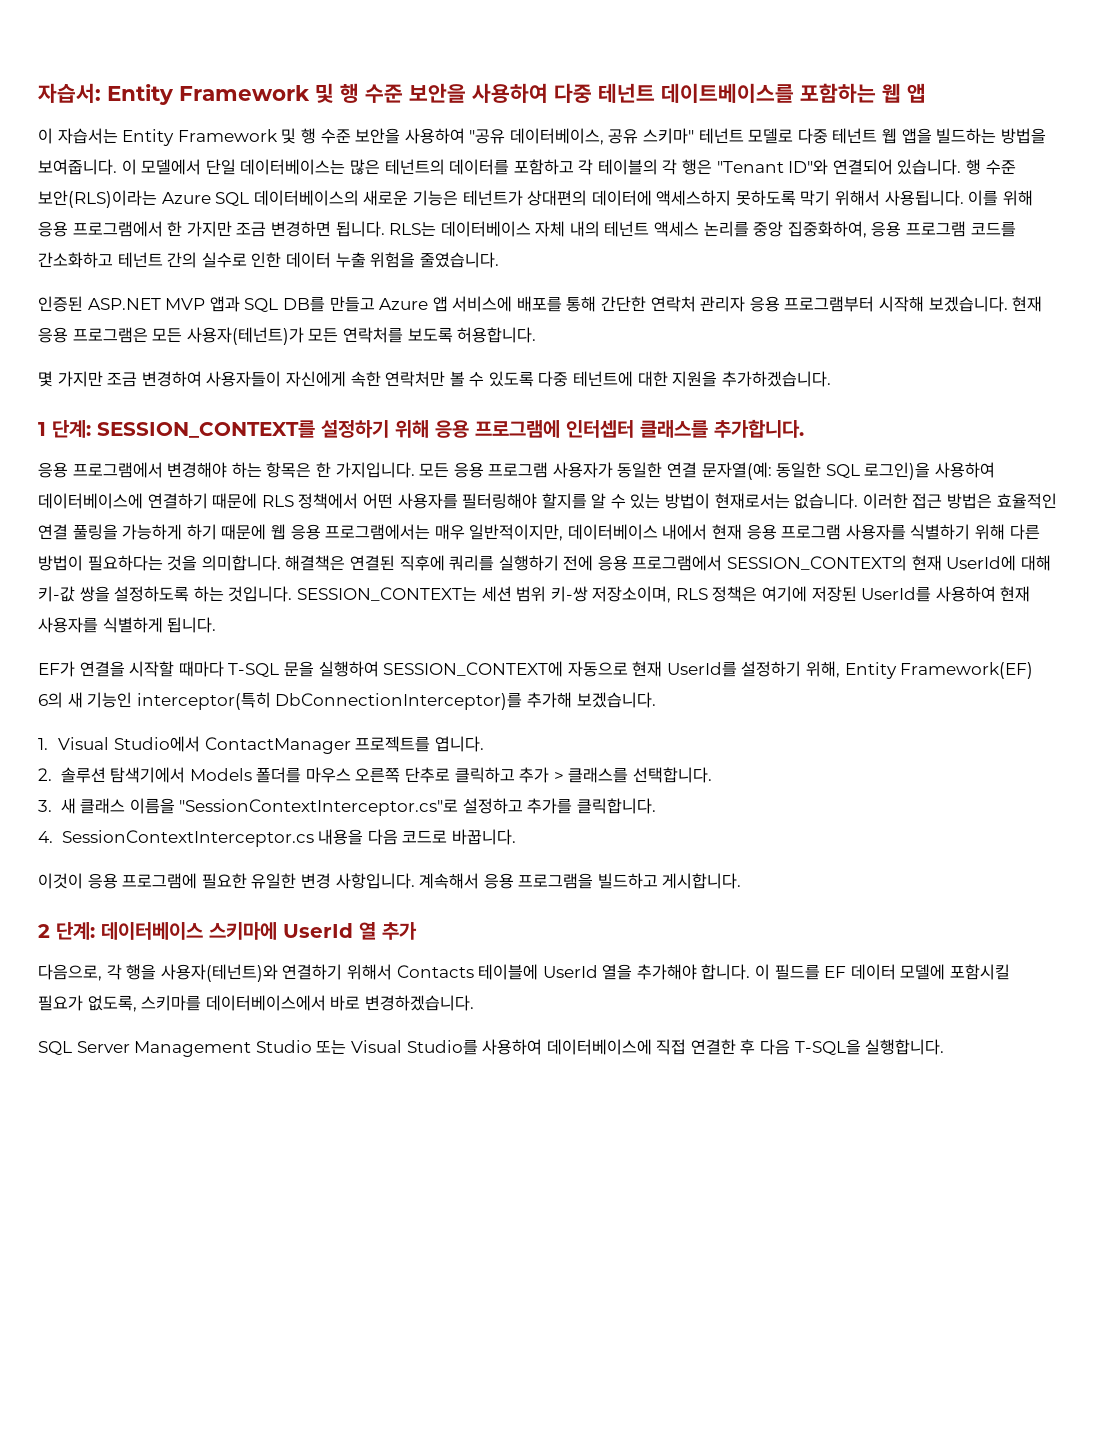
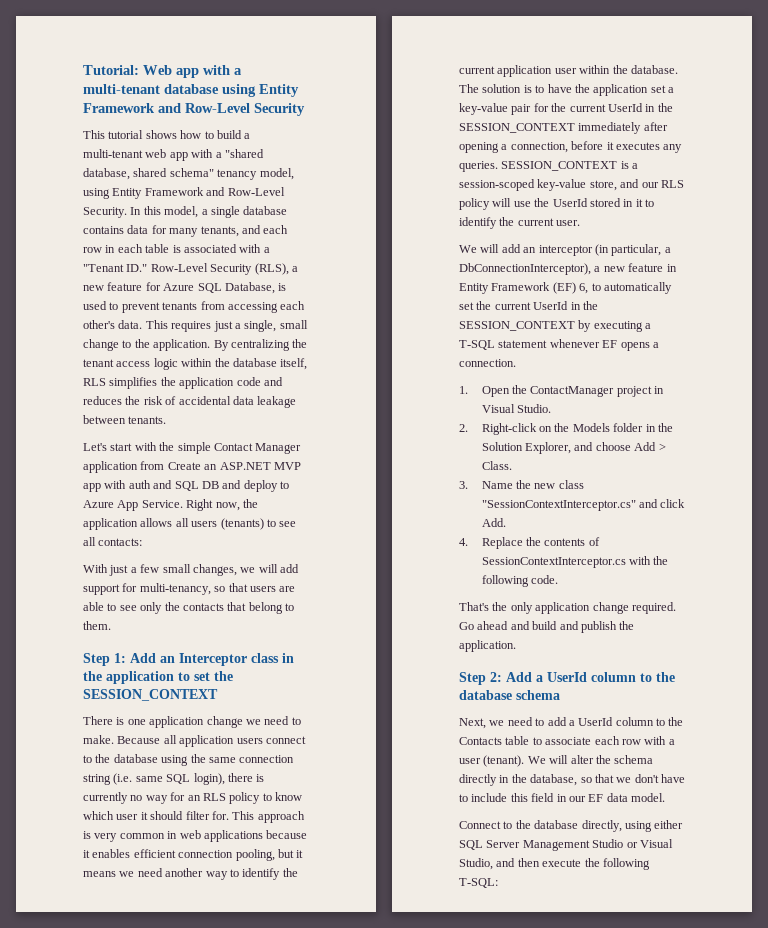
- 자습서: Entity Framework 및 행 수준 보안을 사용하여 다중 테넌트 데이트베이스를 포함하는 웹 앱
- 이 자습서는 Entity Framework 및 행 수준 보안을 사용하여 "공유 데이터베이스, 공유 스키마" 테넌트 모델로 다중 테넌트 웹 앱을 빌드하는 방법을 보여줍니다. 이 모델에서 단일 데이터베이스는 많은 테넌트의 데이터를 포함하고 각 테이블의 각 행은 "Tenant ID"와 연결되어 있습니다. 행 수준 보안(RLS)이라는 Azure SQL 데이터베이스의 새로운 기능은 테넌트가 상대편의 데이터에 액세스하지 못하도록 막기 위해서 사용됩니다. 이를 위해 응용 프로그램에서 한 가지만 조금 변경하면 됩니다. RLS는 데이터베이스 자체 내의 테넌트 액세스 논리를 중앙 집중화하여, 응용 프로그램 코드를 간소화하고 테넌트 간의 실수로 인한 데이터 누출 위험을 줄였습니다.
- 인증된 ASP.NET MVP 앱과 SQL DB를 만들고 Azure 앱 서비스에 배포를 통해 간단한 연락처 관리자 응용 프로그램부터 시작해 보겠습니다. 현재 응용 프로그램은 모든 사용자(테넌트)가 모든 연락처를 보도록 허용합니다.
- 몇 가지만 조금 변경하여 사용자들이 자신에게 속한 연락처만 볼 수 있도록 다중 테넌트에 대한 지원을 추가하겠습니다.
- 1 단계: SESSION_CONTEXT를 설정하기 위해 응용 프로그램에 인터셉터 클래스를 추가합니다.
- 응용 프로그램에서 변경해야 하는 항목은 한 가지입니다. 모든 응용 프로그램 사용자가 동일한 연결 문자열(예: 동일한 SQL 로그인)을 사용하여 데이터베이스에 연결하기 때문에 RLS 정책에서 어떤 사용자를 필터링해야 할지를 알 수 있는 방법이 현재로서는 없습니다. 이러한 접근 방법은 효율적인 연결 풀링을 가능하게 하기 때문에 웹 응용 프로그램에서는 매우 일반적이지만, 데이터베이스 내에서 현재 응용 프로그램 사용자를 식별하기 위해 다른 방법이 필요하다는 것을 의미합니다. 해결책은 연결된 직후에 쿼리를 실행하기 전에 응용 프로그램에서 SESSION_CONTEXT의 현재 UserId에 대해 키-값 쌍을 설정하도록 하는 것입니다. SESSION_CONTEXT는 세션 범위 키-쌍 저장소이며, RLS 정책은 여기에 저장된 UserId를 사용하여 현재 사용자를 식별하게 됩니다.
- EF가 연결을 시작할 때마다 T-SQL 문을 실행하여 SESSION_CONTEXT에 자동으로 현재 UserId를 설정하기 위해, Entity Framework(EF) 6의 새 기능인 interceptor(특히 DbConnectionInterceptor)를 추가해 보겠습니다.
- 1. Visual Studio에서 ContactManager 프로젝트를 엽니다.
- 2. 솔루션 탐색기에서 Models 폴더를 마우스 오른쪽 단추로 클릭하고 추가 > 클래스를 선택합니다.
- 3. 새 클래스 이름을 "SessionContextInterceptor.cs"로 설정하고 추가를 클릭합니다.
- 4. SessionContextInterceptor.cs 내용을 다음 코드로 바꿉니다.
- 이것이 응용 프로그램에 필요한 유일한 변경 사항입니다. 계속해서 응용 프로그램을 빌드하고 게시합니다.
- 2 단계: 데이터베이스 스키마에 UserId 열 추가
- 다음으로, 각 행을 사용자(테넌트)와 연결하기 위해서 Contacts 테이블에 UserId 열을 추가해야 합니다. 이 필드를 EF 데이터 모델에 포함시킬 필요가 없도록, 스키마를 데이터베이스에서 바로 변경하겠습니다.
- SQL Server Management Studio 또는 Visual Studio를 사용하여 데이터베이스에 직접 연결한 후 다음 T-SQL을 실행합니다.
+ Tutorial: Web app with a multi-tenant database using Entity Framework and Row-Level Security
+ This tutorial shows how to build a multi-tenant web app with a "shared database, shared schema" tenancy model, using Entity Framework and Row-Level Security. In this model, a single database contains data for many tenants, and each row in each table is associated with a "Tenant ID." Row-Level Security (RLS), a new feature for Azure SQL Database, is used to prevent tenants from accessing each other's data. This requires just a single, small change to the application. By centralizing the tenant access logic within the database itself, RLS simplifies the application code and reduces the risk of accidental data leakage between tenants.
+ Let's start with the simple Contact Manager application from Create an ASP.NET MVP app with auth and SQL DB and deploy to Azure App Service. Right now, the application allows all users (tenants) to see all contacts:
+ With just a few small changes, we will add support for multi-tenancy, so that users are able to see only the contacts that belong to them.
+ Step 1: Add an Interceptor class in the application to set the SESSION_CONTEXT
+ There is one application change we need to make. Because all application users connect to the database using the same connection string (i.e. same SQL login), there is currently no way for an RLS policy to know which user it should filter for. This approach is very common in web applications because it enables efficient connection pooling, but it means we need another way to identify the current application user within the database. The solution is to have the application set a key-value pair for the current UserId in the SESSION_CONTEXT immediately after opening a connection, before it executes any queries. SESSION_CONTEXT is a session-scoped key-value store, and our RLS policy will use the UserId stored in it to identify the current user.
+ We will add an interceptor (in particular, a DbConnectionInterceptor), a new feature in Entity Framework (EF) 6, to automatically set the current UserId in the SESSION_CONTEXT by executing a T-SQL statement whenever EF opens a connection.
+ 1. Open the ContactManager project in Visual Studio.
+ 2. Right-click on the Models folder in the Solution Explorer, and choose Add > Class.
+ 3. Name the new class "SessionContextInterceptor.cs" and click Add.
+ 4. Replace the contents of SessionContextInterceptor.cs with the following code.
+ That's the only application change required. Go ahead and build and publish the application.
+ Step 2: Add a UserId column to the database schema
+ Next, we need to add a UserId column to the Contacts table to associate each row with a user (tenant). We will alter the schema directly in the database, so that we don't have to include this field in our EF data model.
+ Connect to the database directly, using either SQL Server Management Studio or Visual Studio, and then execute the following T-SQL:

